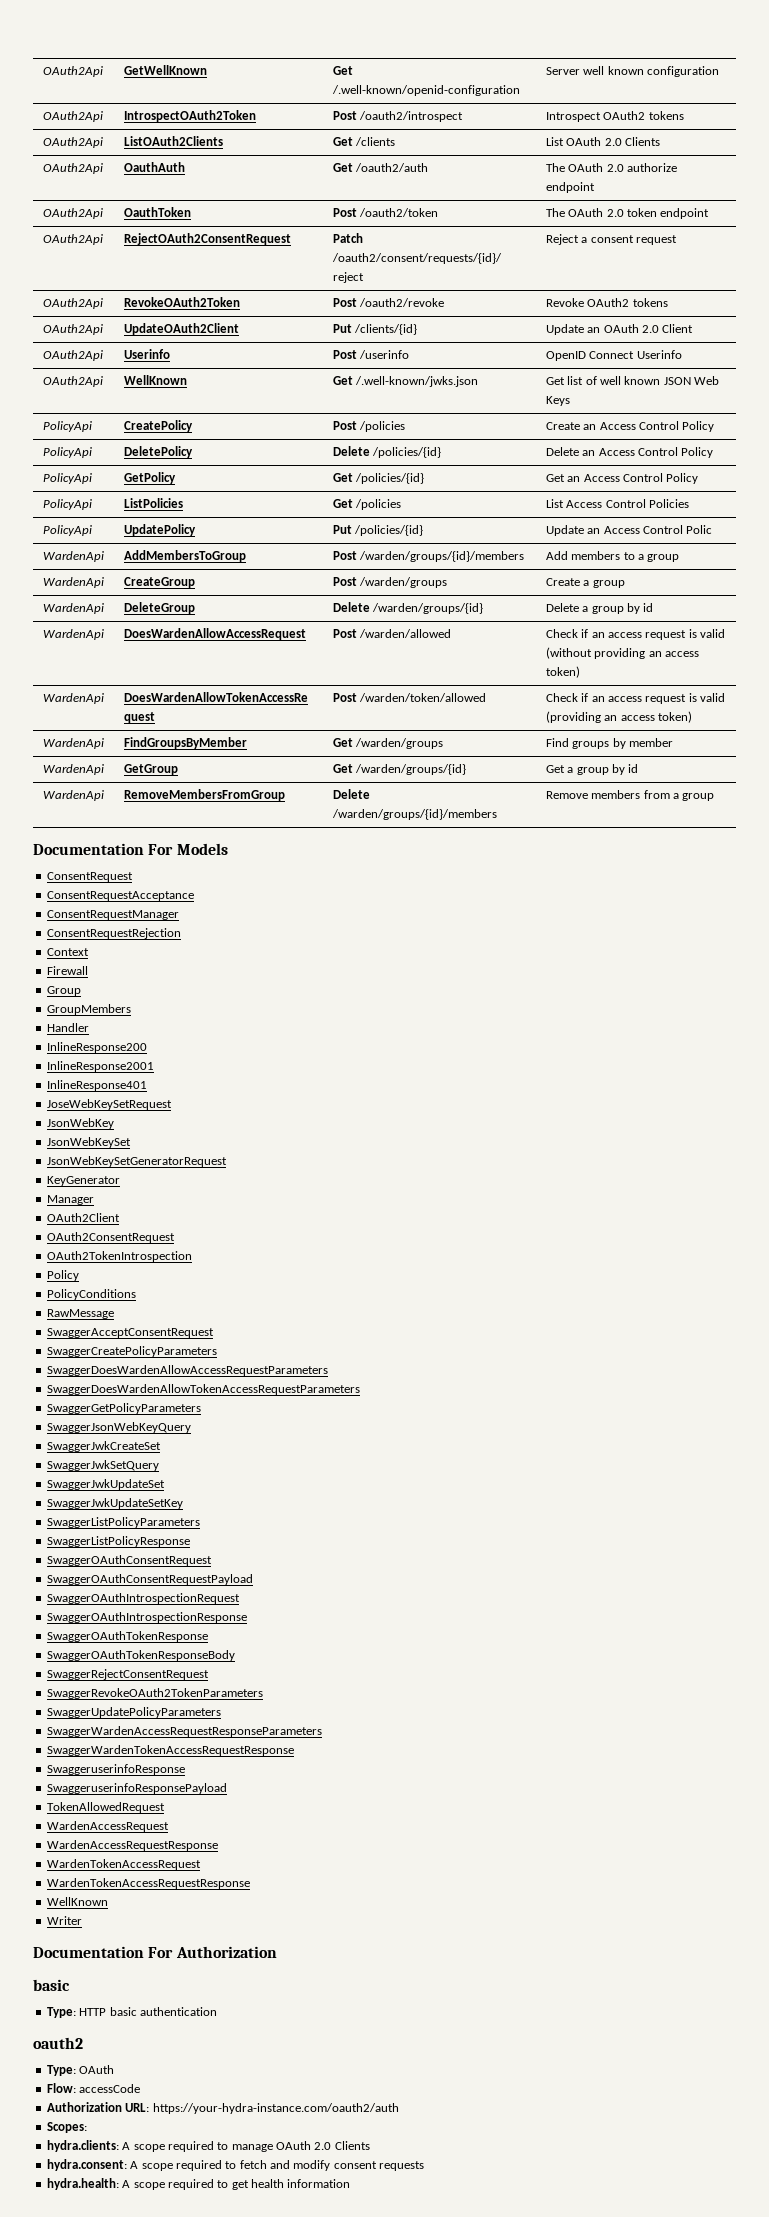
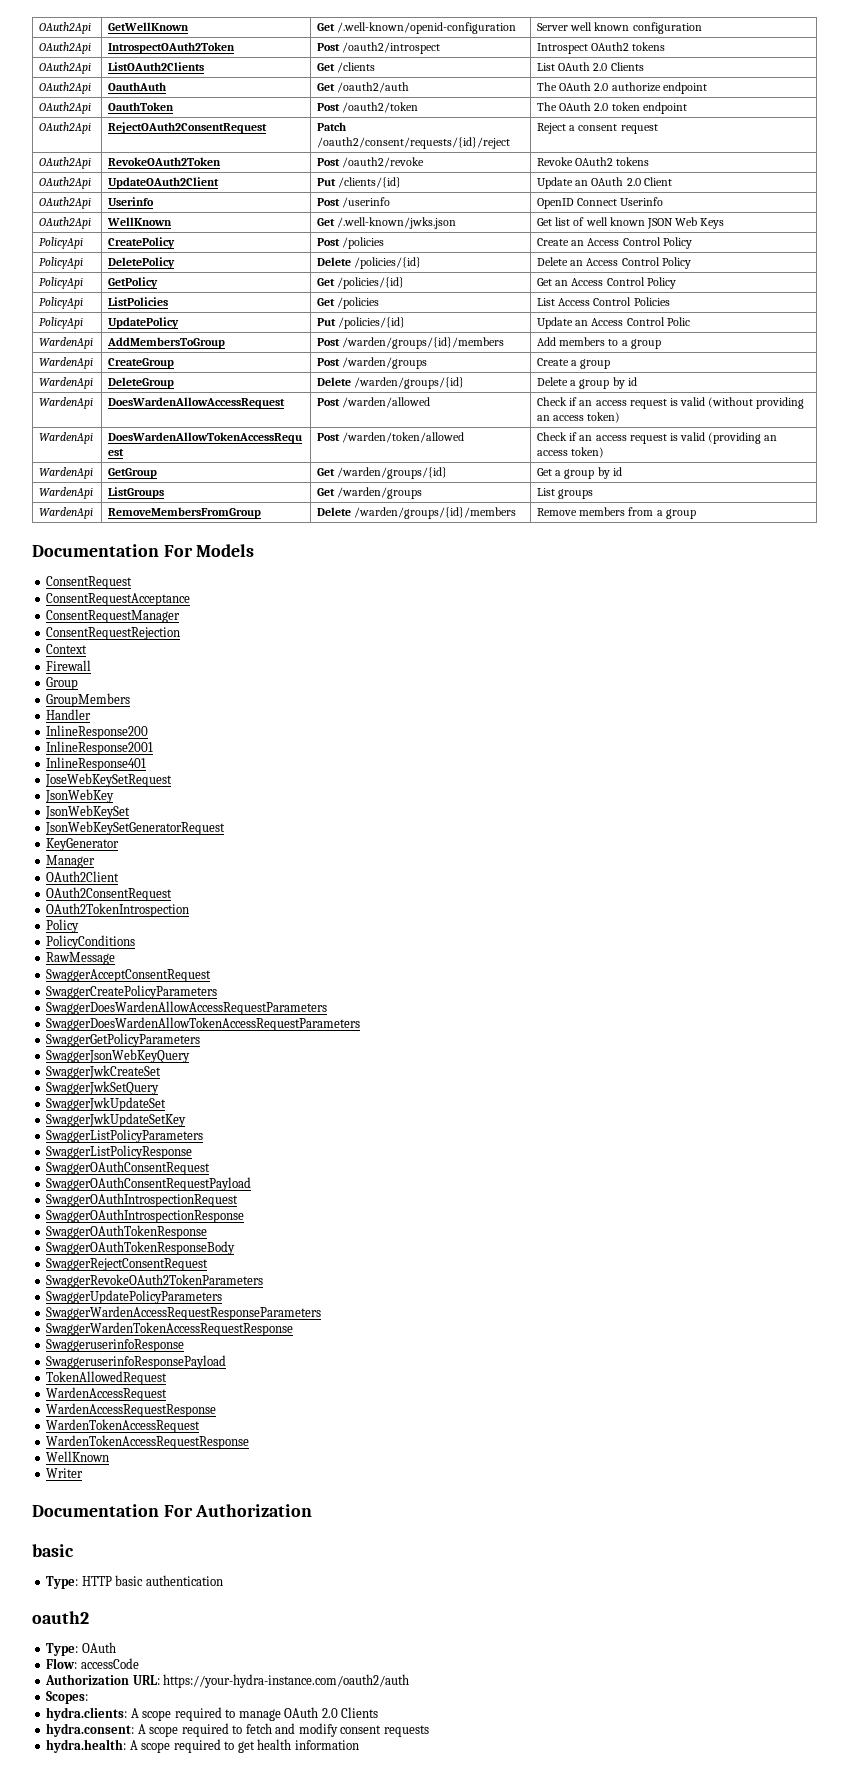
- WardenApi | FindGroupsByMember | Get /warden/groups | Find groups by member
+ WardenApi | ListGroups | Get /warden/groups | List groups

